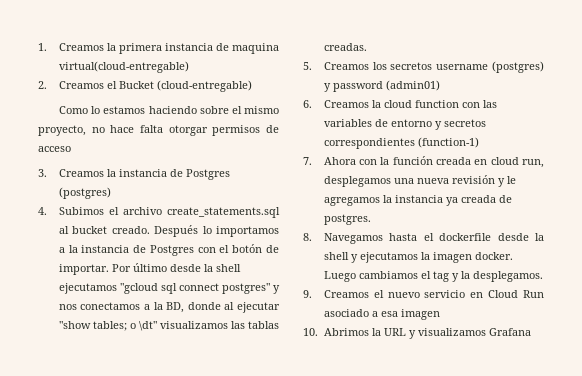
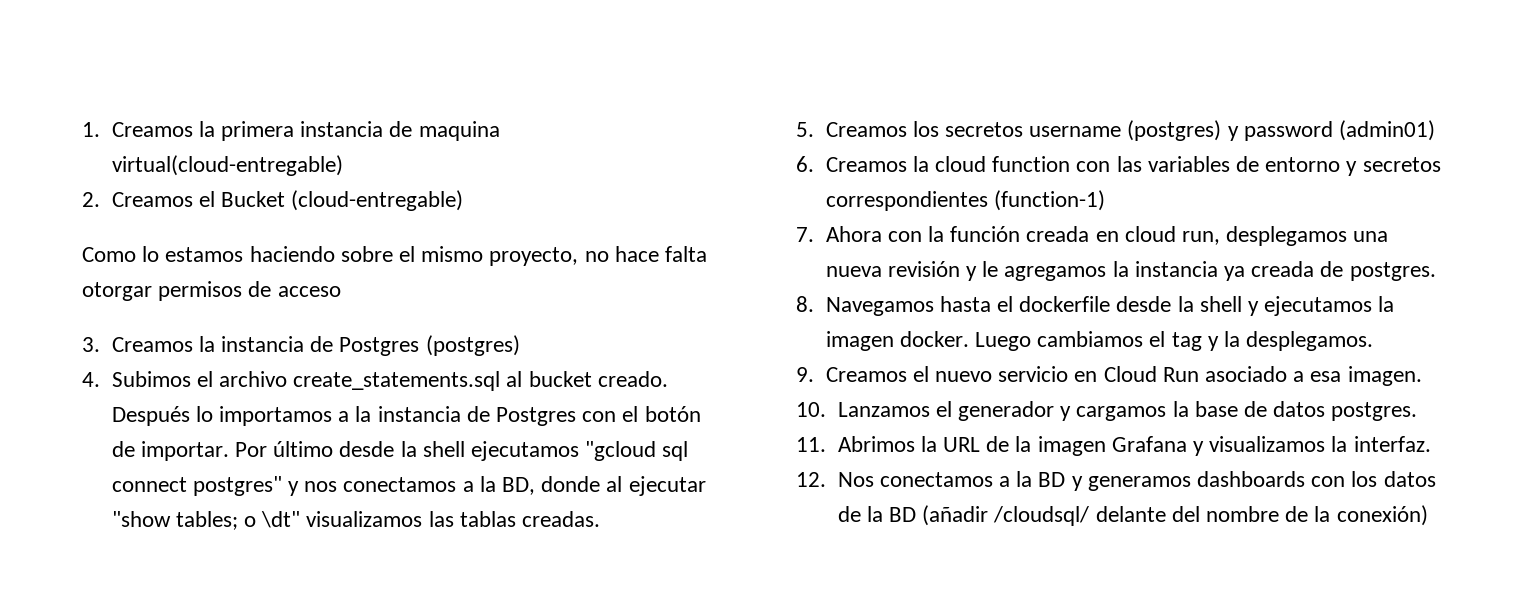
- 9. Creamos el nuevo servicio en Cloud Run asociado a esa imagen
- 10. Abrimos la URL y visualizamos Grafana
+ 9. Creamos el nuevo servicio en Cloud Run asociado a esa imagen.
+ 10. Lanzamos el generador y cargamos la base de datos postgres.
+ 11. Abrimos la URL de la imagen Grafana y visualizamos la interfaz.
+ 12. Nos conectamos a la BD y generamos dashboards con los datos de la BD (añadir /cloudsql/ delante del nombre de la conexión)

